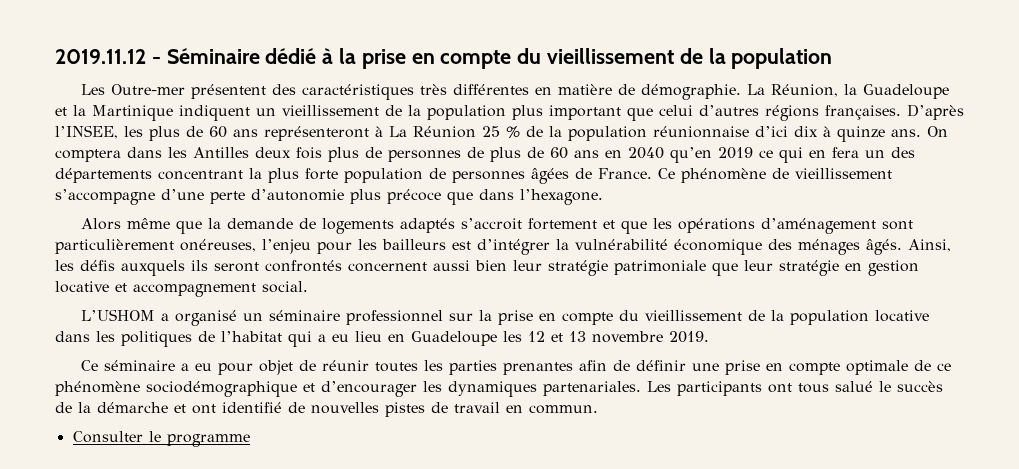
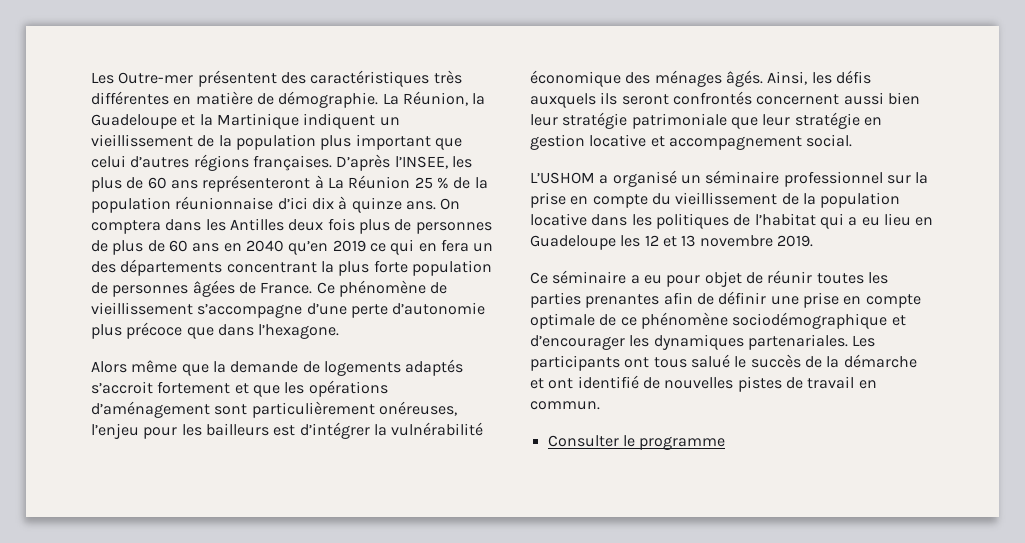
- 2019.11.12 - Séminaire dédié à la prise en compte du vieillissement de la population

